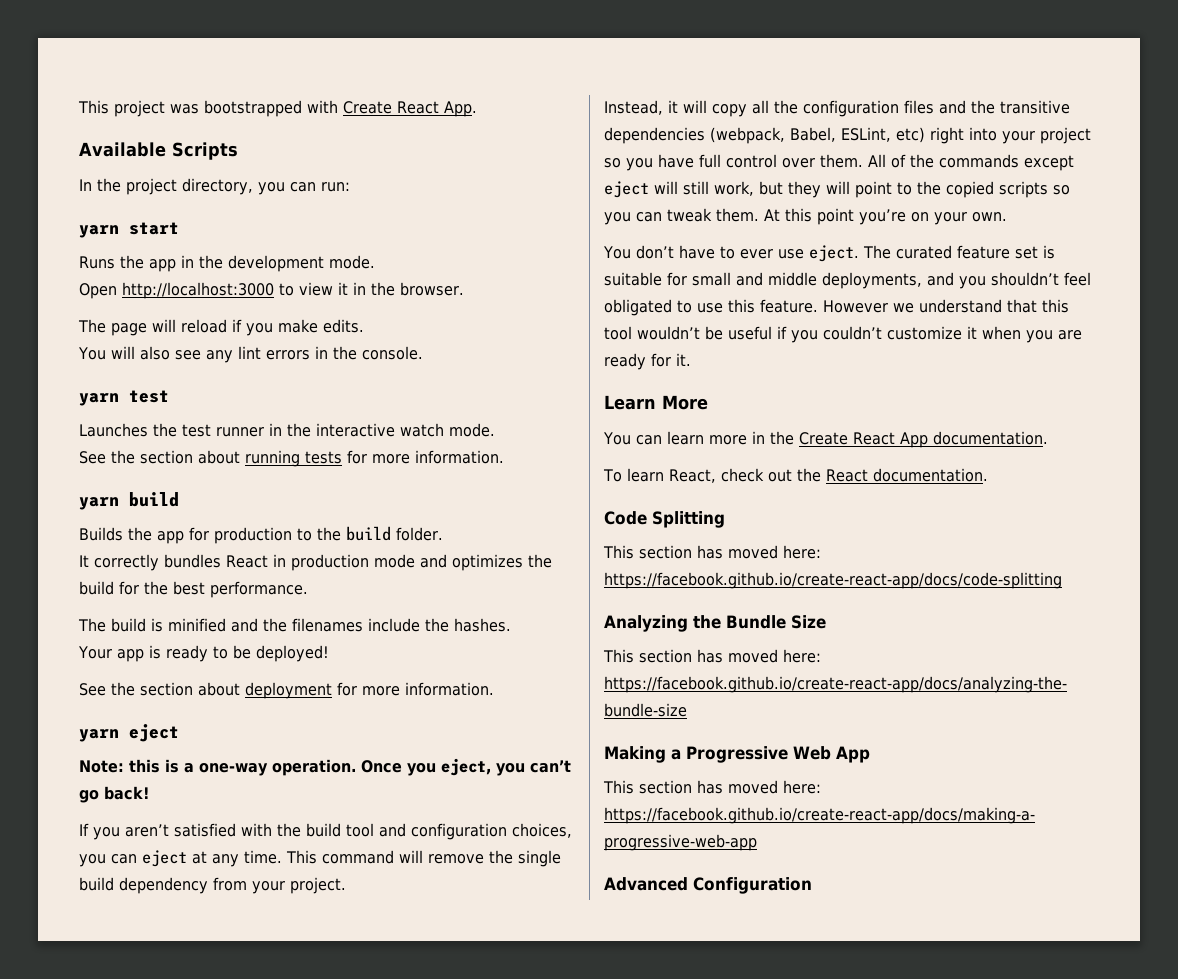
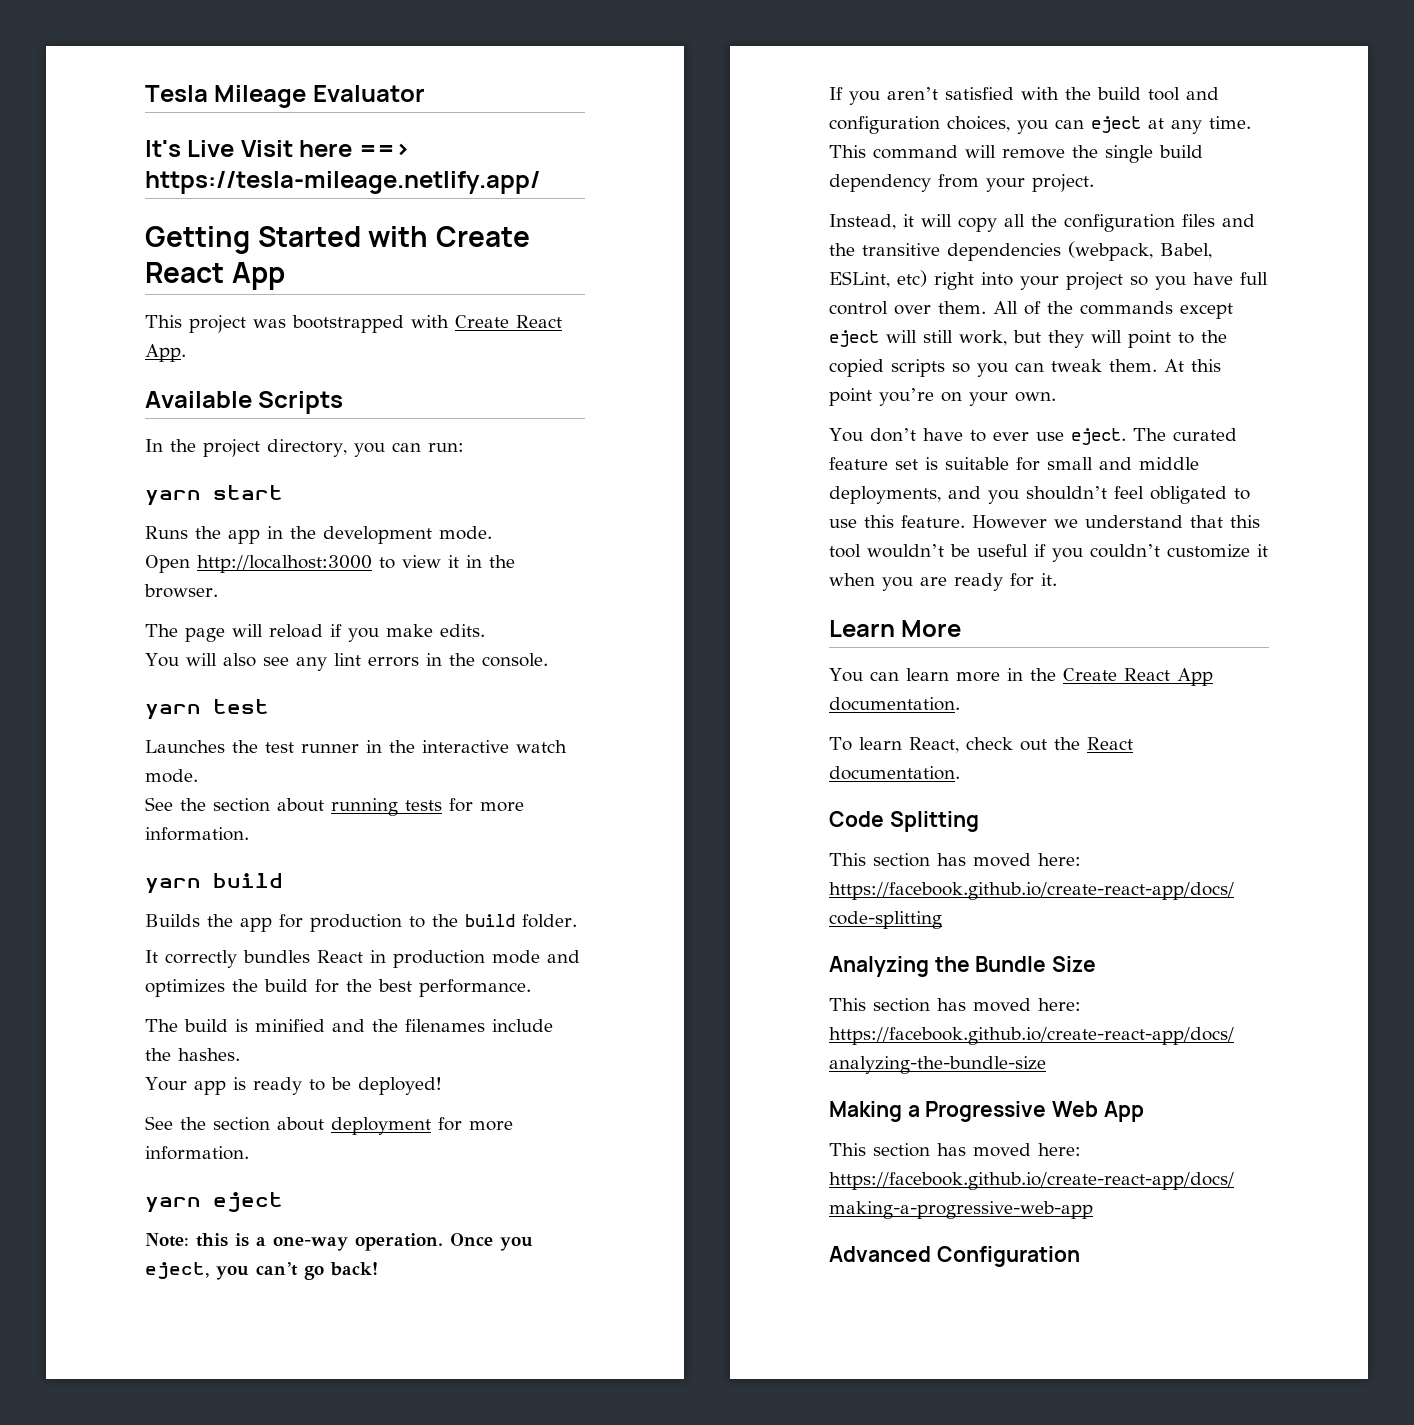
+ Tesla Mileage Evaluator
+ It's Live Visit here ==> https://tesla-mileage.netlify.app/
+ Getting Started with Create React App

